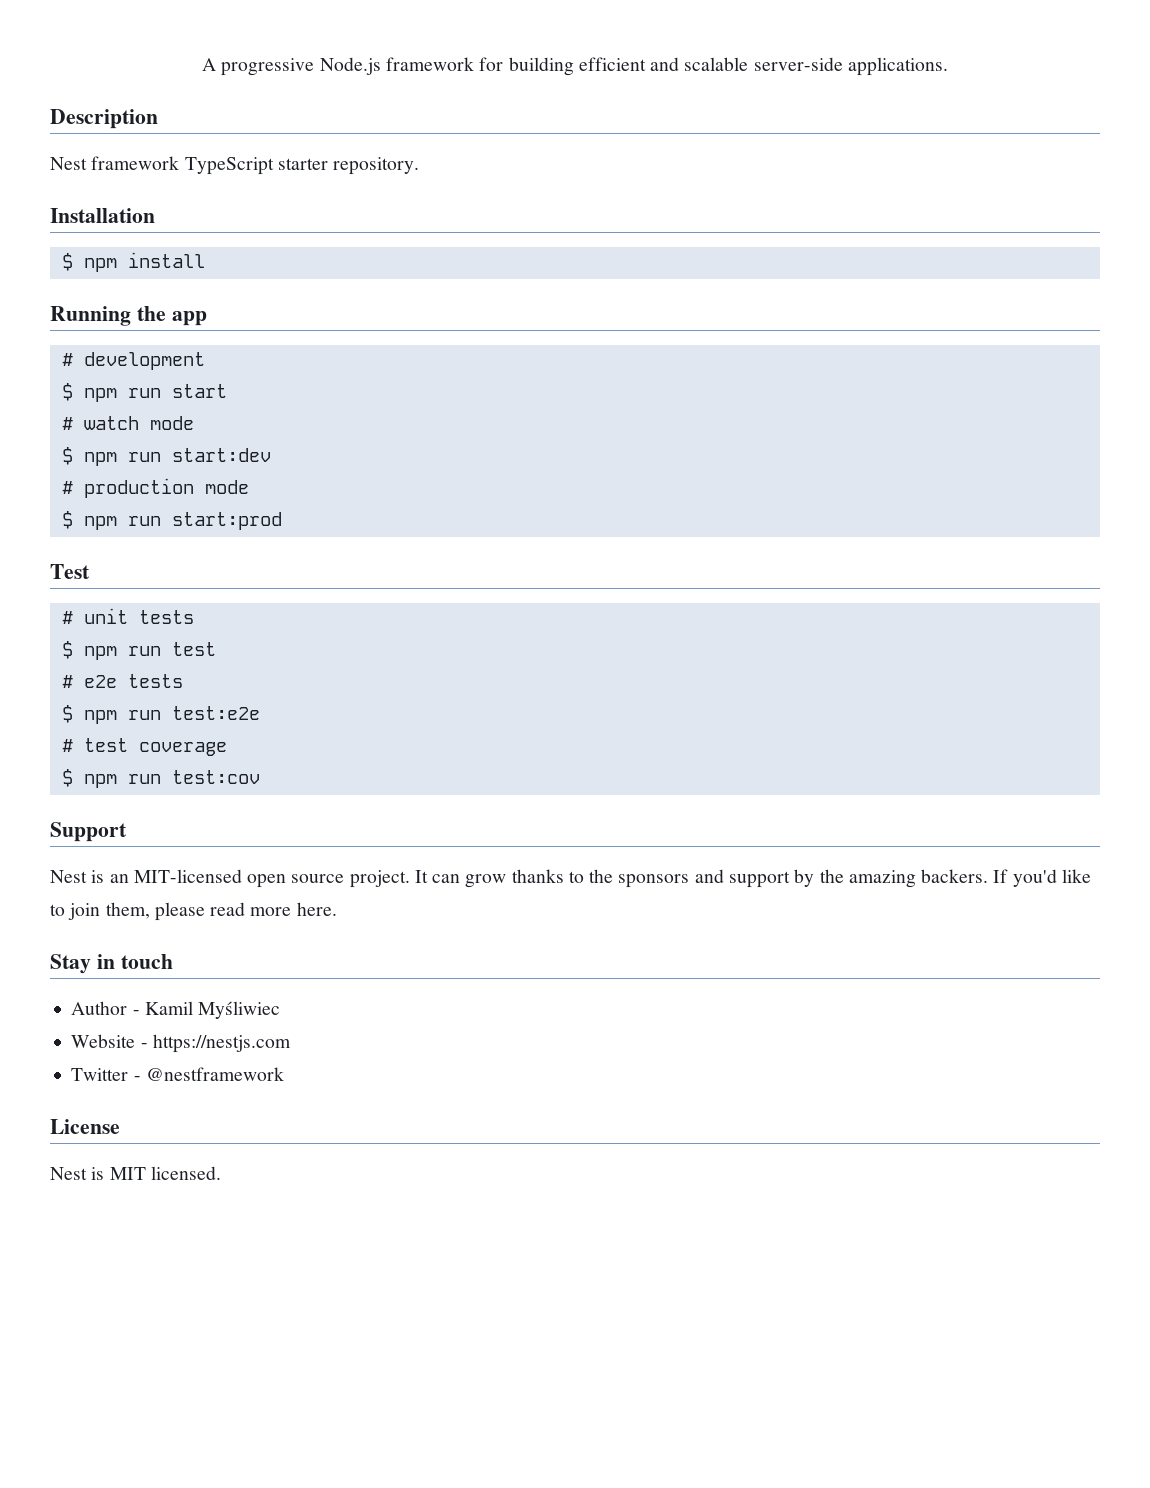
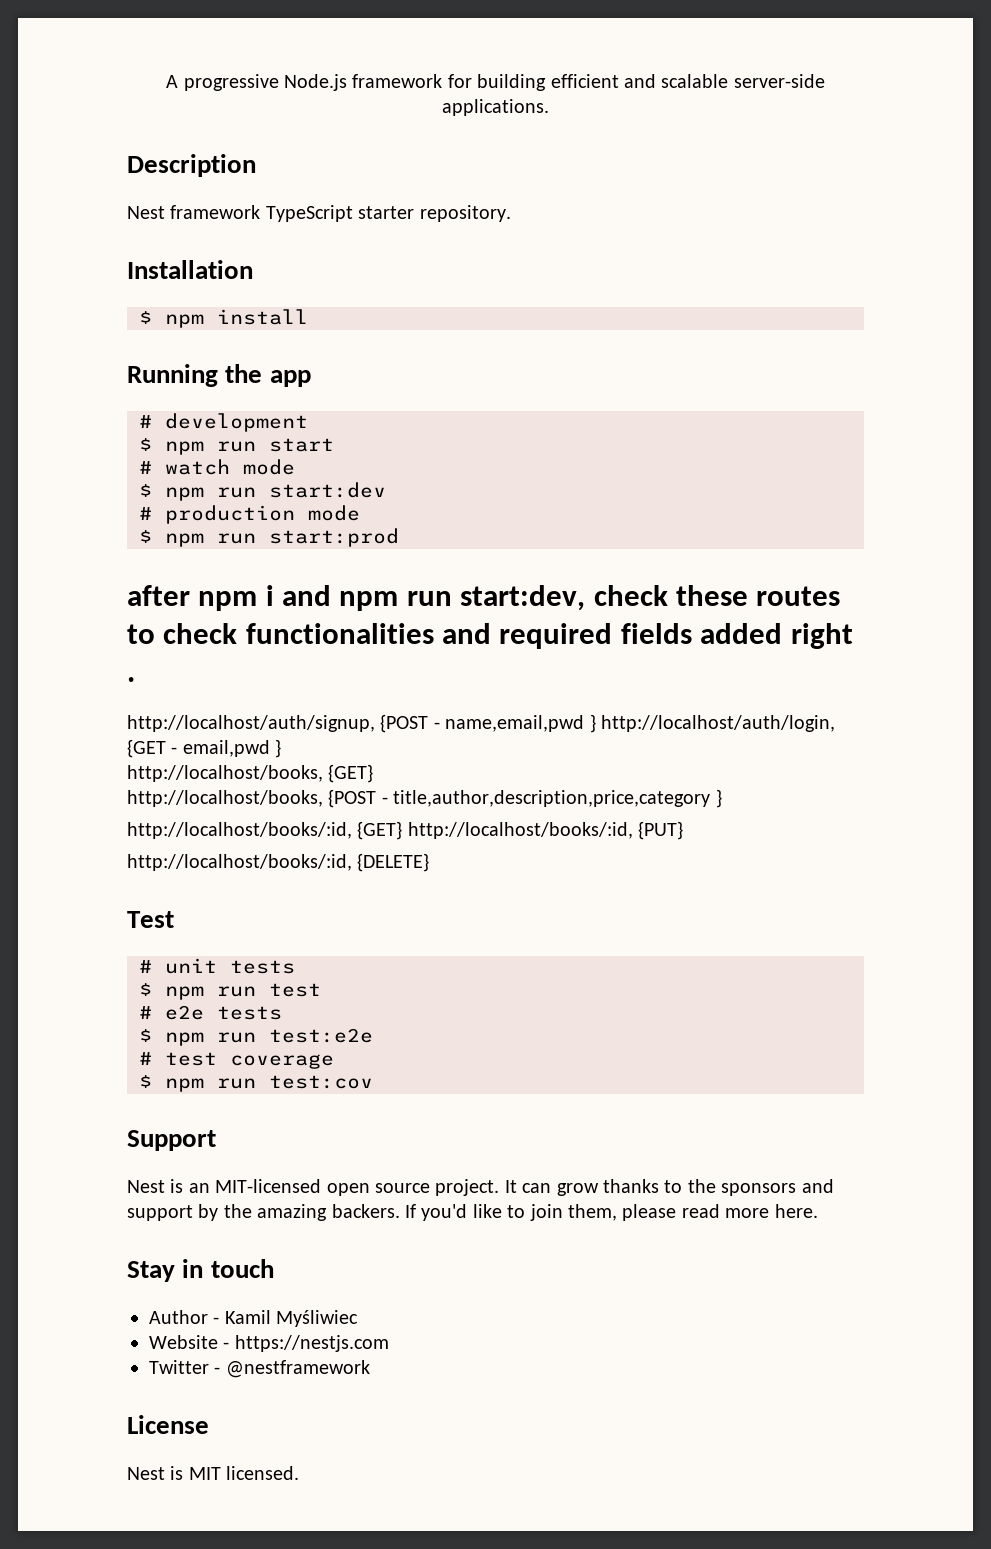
+ after npm i and npm run start:dev, check these routes to check functionalities and required fields added right .
+ http://localhost/auth/signup, {POST - name,email,pwd } http://localhost/auth/login, {GET - email,pwd }
+ http://localhost/books, {GET}
+ http://localhost/books, {POST - title,author,description,price,category }
+ http://localhost/books/:id, {GET} http://localhost/books/:id, {PUT}
+ http://localhost/books/:id, {DELETE}

